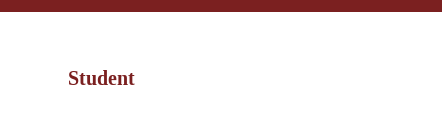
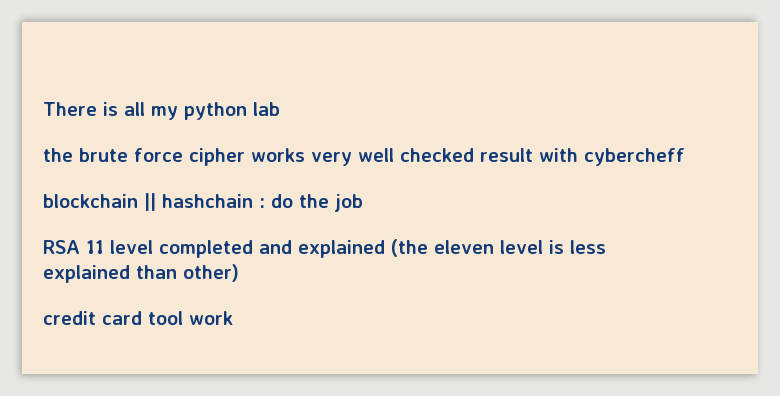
- Student
+ There is all my python lab
+ the brute force cipher works very well checked result with cybercheff
+ blockchain || hashchain : do the job
+ RSA 11 level completed and explained (the eleven level is less explained than other)
+ credit card tool work

